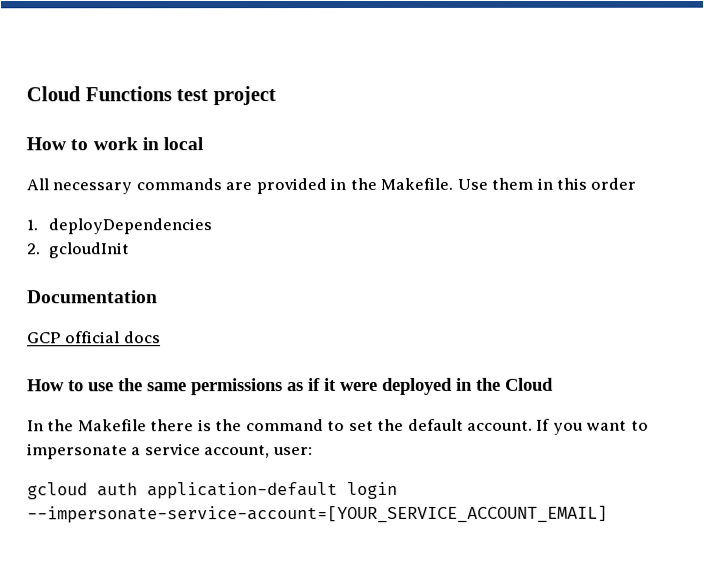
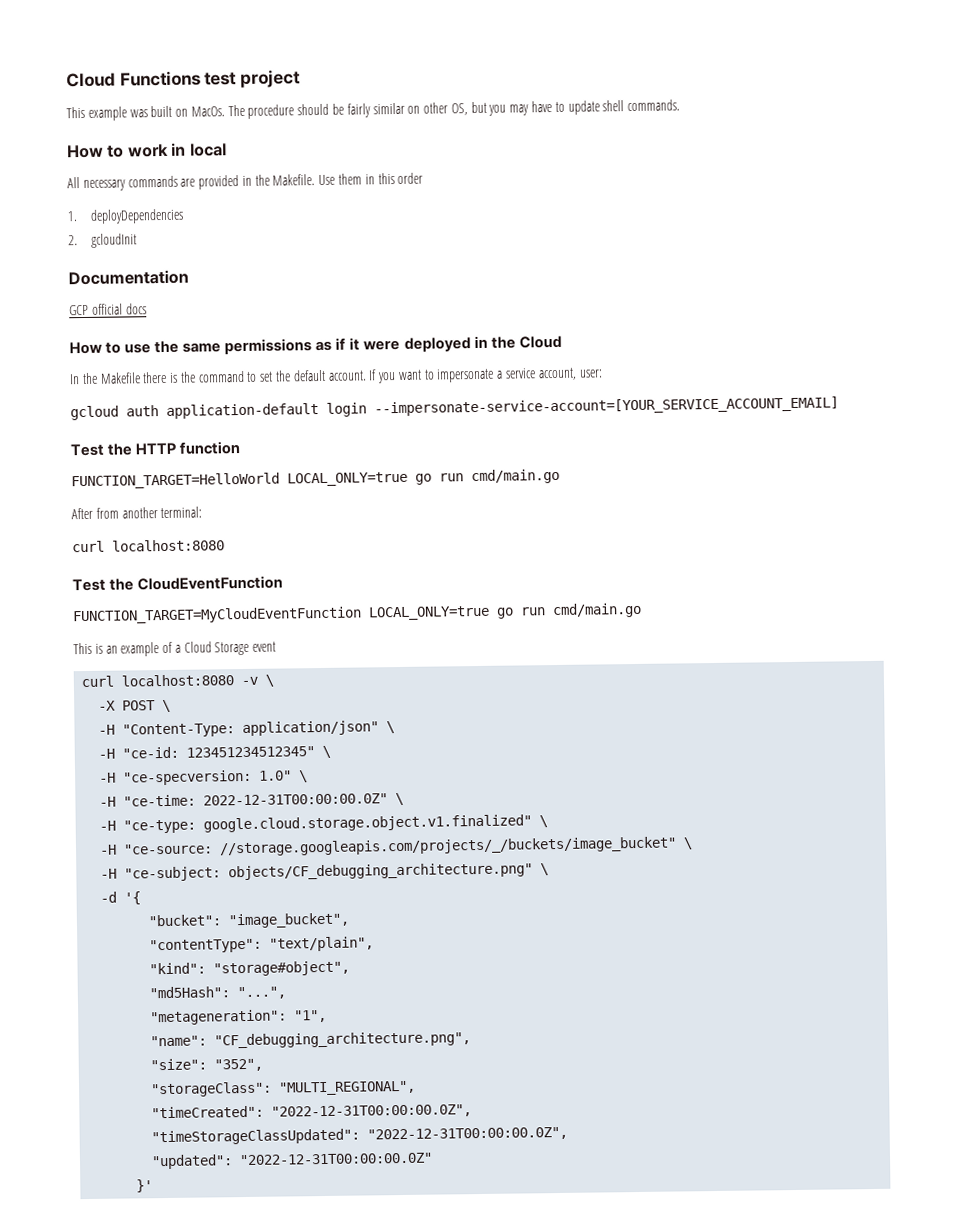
+ This example was built on MacOs. The procedure should be fairly similar on other OS, but you may have to update shell commands.
+ Test the HTTP function
+ FUNCTION_TARGET=HelloWorld LOCAL_ONLY=true go run cmd/main.go
+ After from another terminal:
+ curl localhost:8080
+ Test the CloudEventFunction
+ FUNCTION_TARGET=MyCloudEventFunction LOCAL_ONLY=true go run cmd/main.go
+ This is an example of a Cloud Storage event
+ curl localhost:8080 -v \
+ -X POST \
+ -H "Content-Type: application/json" \
+ -H "ce-id: 123451234512345" \
+ -H "ce-specversion: 1.0" \
+ -H "ce-time: 2022-12-31T00:00:00.0Z" \
+ -H "ce-type: google.cloud.storage.object.v1.finalized" \
+ -H "ce-source: //storage.googleapis.com/projects/_/buckets/image_bucket" \
+ -H "ce-subject: objects/CF_debugging_architecture.png" \
+ -d '{
+ "bucket": "image_bucket",
+ "contentType": "text/plain",
+ "kind": "storage#object",
+ "md5Hash": "...",
+ "metageneration": "1",
+ "name": "CF_debugging_architecture.png",
+ "size": "352",
+ "storageClass": "MULTI_REGIONAL",
+ "timeCreated": "2022-12-31T00:00:00.0Z",
+ "timeStorageClassUpdated": "2022-12-31T00:00:00.0Z",
+ "updated": "2022-12-31T00:00:00.0Z"
+ }'

